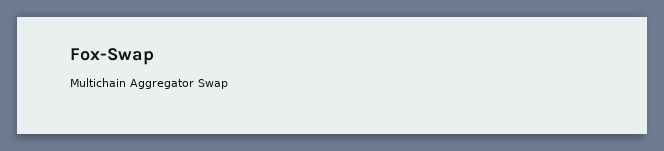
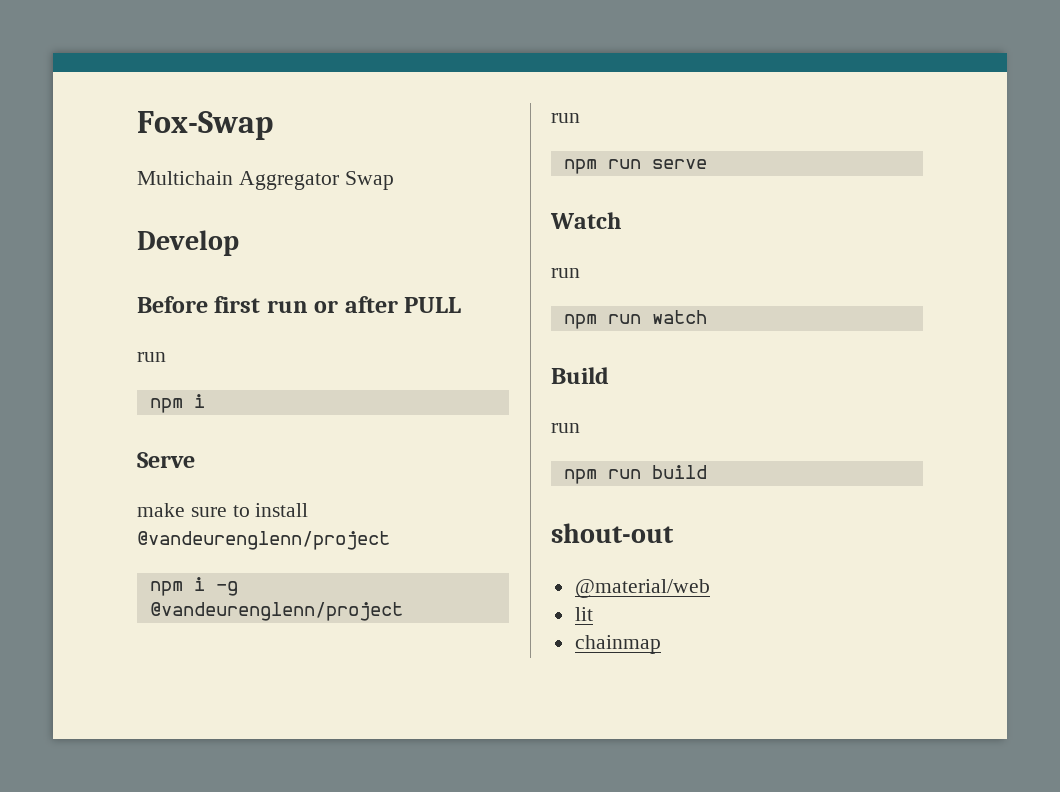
+ Develop
+ Before first run or after PULL
+ run
+ npm i
+ Serve
+ make sure to install @vandeurenglenn/project
+ npm i -g @vandeurenglenn/project
+ run
+ npm run serve
+ Watch
+ run
+ npm run watch
+ Build
+ run
+ npm run build
+ shout-out
+ @material/web
+ lit
+ chainmap

